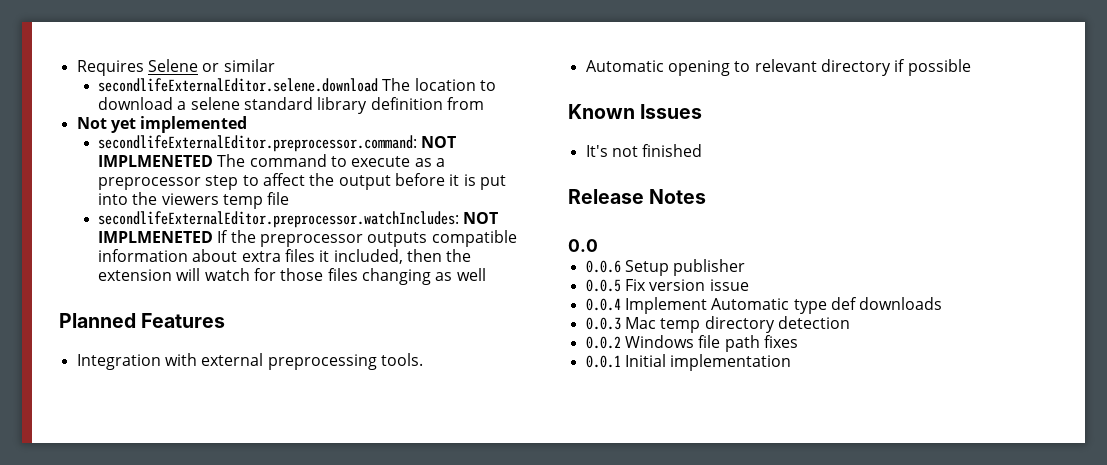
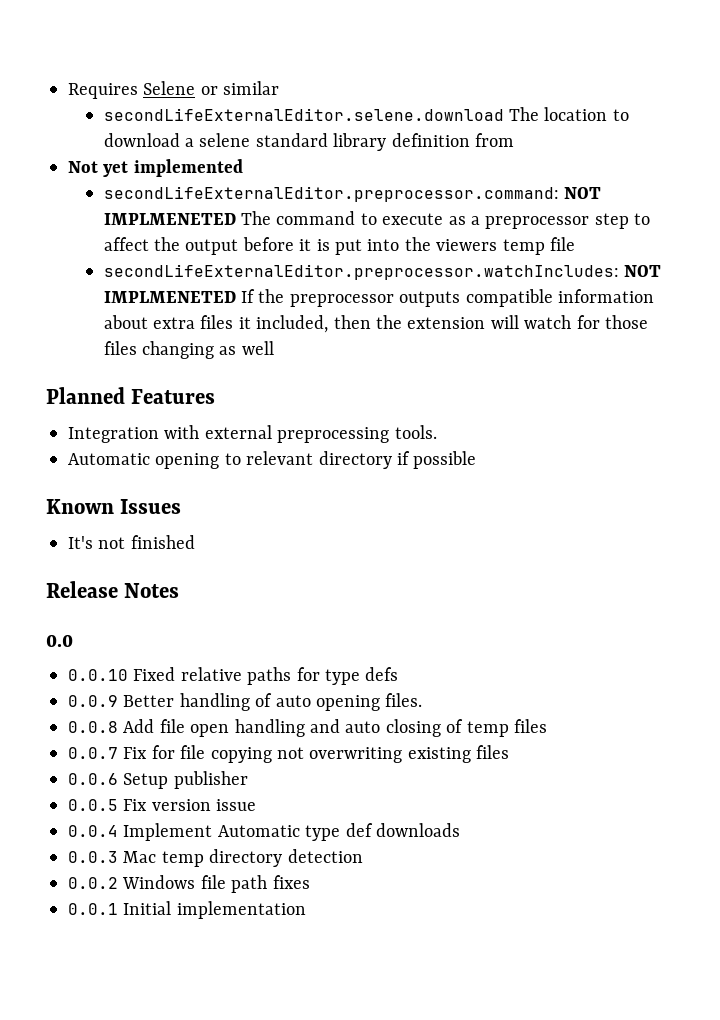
- secondlifeExternalEditor.selene.download The location to download a selene standard library definition from
+ secondLifeExternalEditor.selene.download The location to download a selene standard library definition from
- secondlifeExternalEditor.preprocessor.command: NOT IMPLMENETED The command to execute as a preprocessor step to affect the output before it is put into the viewers temp file
+ secondLifeExternalEditor.preprocessor.command: NOT IMPLMENETED The command to execute as a preprocessor step to affect the output before it is put into the viewers temp file
- secondlifeExternalEditor.preprocessor.watchIncludes: NOT IMPLMENETED If the preprocessor outputs compatible information about extra files it included, then the extension will watch for those files changing as well
+ secondLifeExternalEditor.preprocessor.watchIncludes: NOT IMPLMENETED If the preprocessor outputs compatible information about extra files it included, then the extension will watch for those files changing as well
+ 0.0.10 Fixed relative paths for type defs
+ 0.0.9 Better handling of auto opening files.
+ 0.0.8 Add file open handling and auto closing of temp files
+ 0.0.7 Fix for file copying not overwriting existing files

